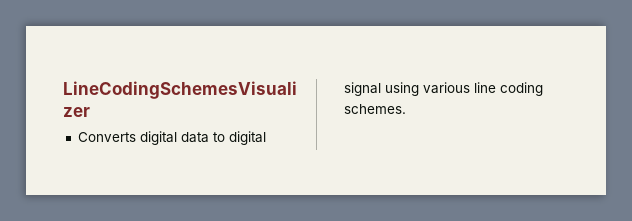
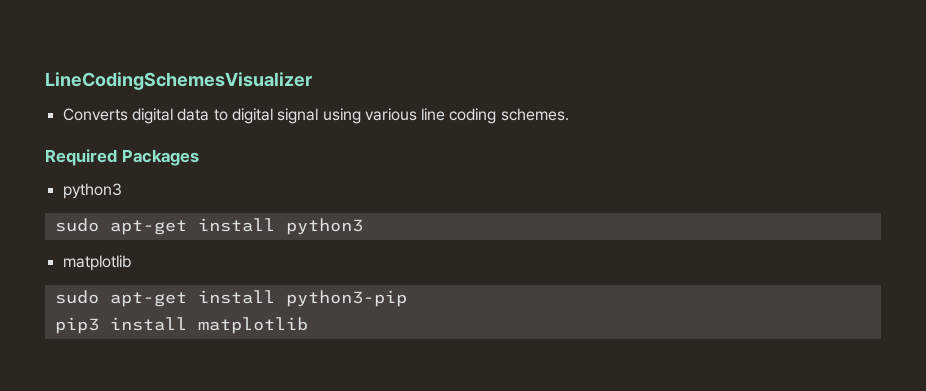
+ Required Packages
+ python3
+ sudo apt-get install python3
+ matplotlib
+ sudo apt-get install python3-pip
+ pip3 install matplotlib

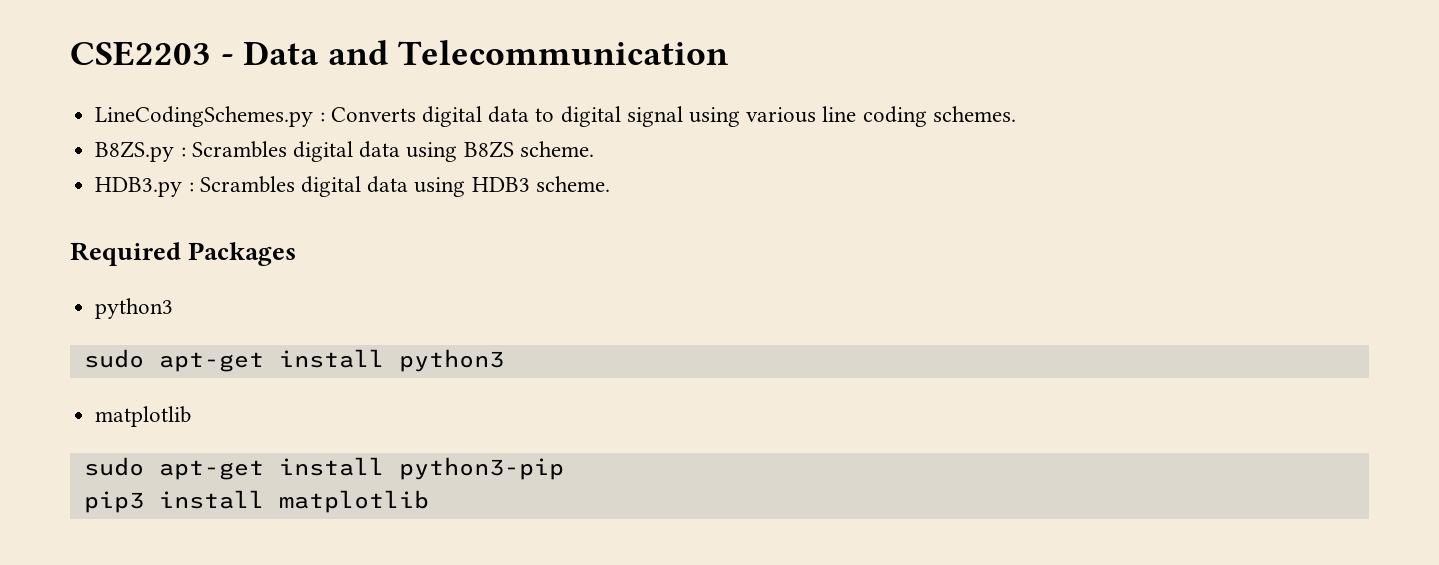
- LineCodingSchemesVisualizer
- Converts digital data to digital signal using various line coding schemes.
+ CSE2203 - Data and Telecommunication
+ LineCodingSchemes.py : Converts digital data to digital signal using various line coding schemes.
+ B8ZS.py : Scrambles digital data using B8ZS scheme.
+ HDB3.py : Scrambles digital data using HDB3 scheme.

